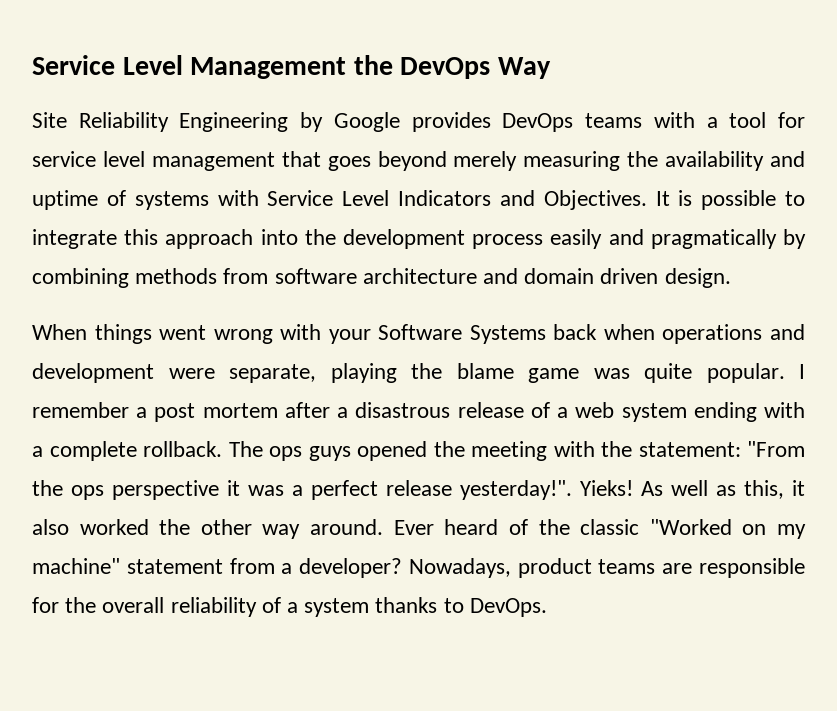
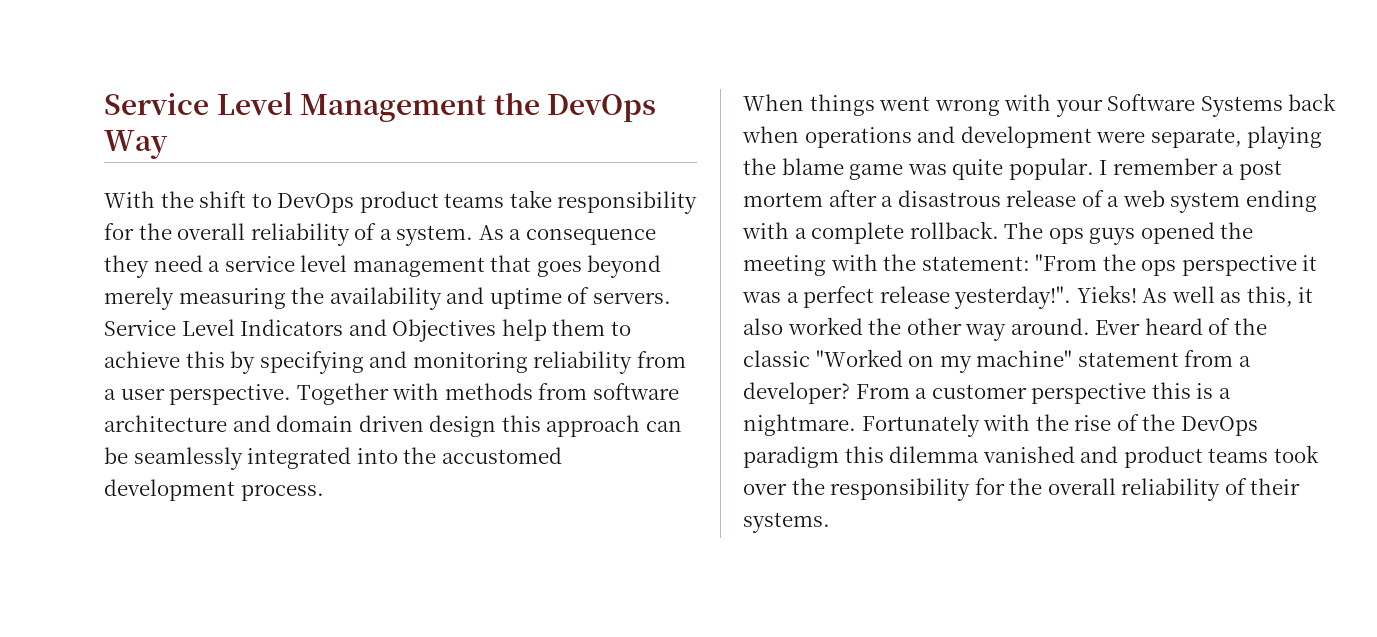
- Site Reliability Engineering by Google provides DevOps teams with a tool for service level management that goes beyond merely measuring the availability and uptime of systems with Service Level Indicators and Objectives. It is possible to integrate this approach into the development process easily and pragmatically by combining methods from software architecture and domain driven design.
+ With the shift to DevOps product teams take responsibility for the overall reliability of a system. As a consequence they need a service level management that goes beyond merely measuring the availability and uptime of servers. Service Level Indicators and Objectives help them to achieve this by specifying and monitoring reliability from a user perspective. Together with methods from software architecture and domain driven design this approach can be seamlessly integrated into the accustomed development process.
- Nowadays, product teams are responsible for the overall reliability of a system thanks to DevOps.
+ From a customer perspective this is a nightmare. Fortunately with the rise of the DevOps paradigm this dilemma vanished and product teams took over the responsibility for the overall reliability of their systems.

